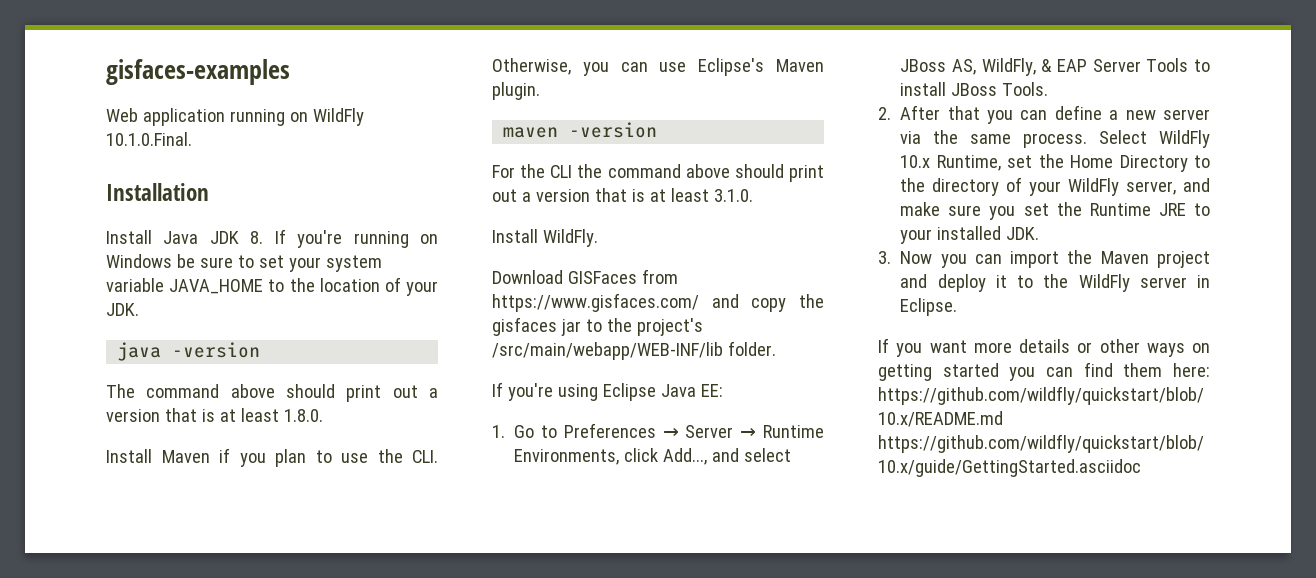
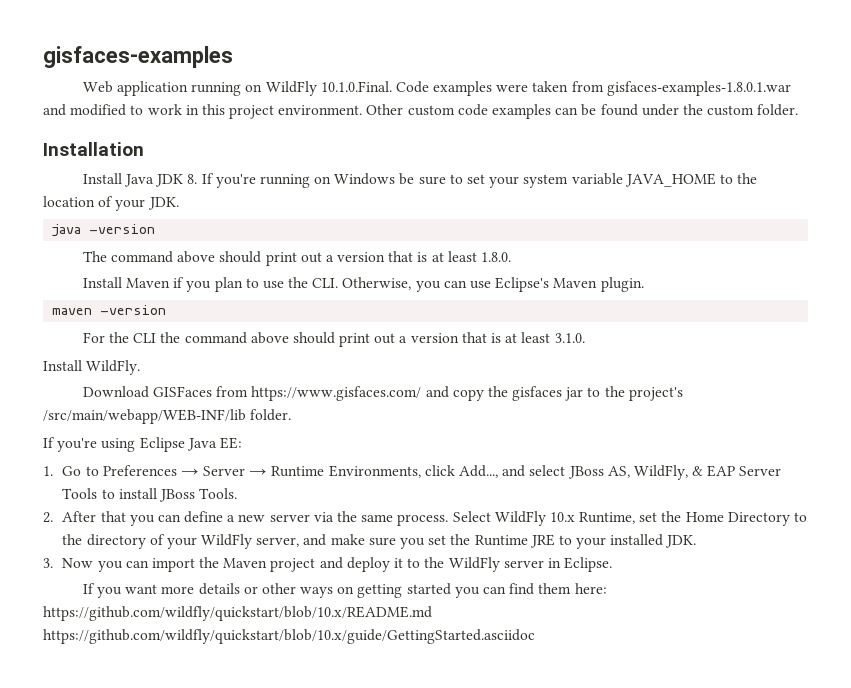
- Web application running on WildFly 10.1.0.Final.
+ Web application running on WildFly 10.1.0.Final. Code examples were taken from gisfaces-examples-1.8.0.1.war and modified to work in this project environment. Other custom code examples can be found under the custom folder.

